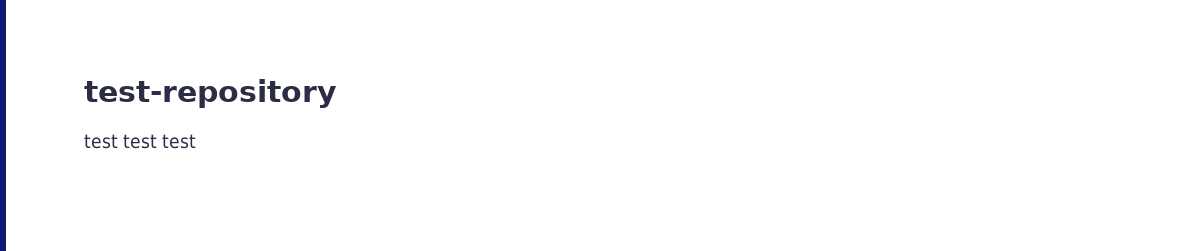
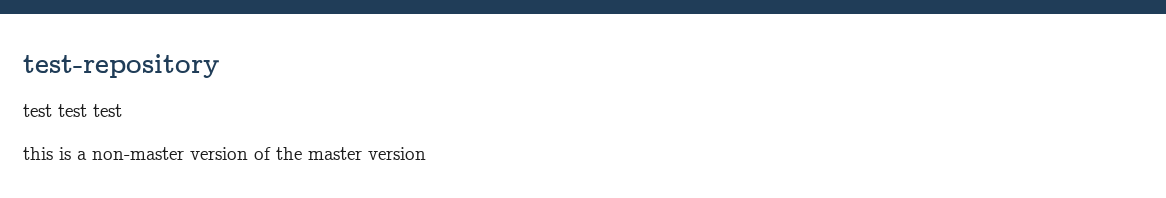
+ this is a non-master version of the master version

